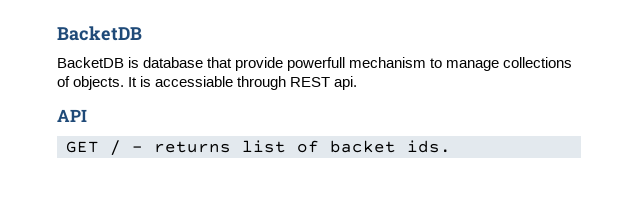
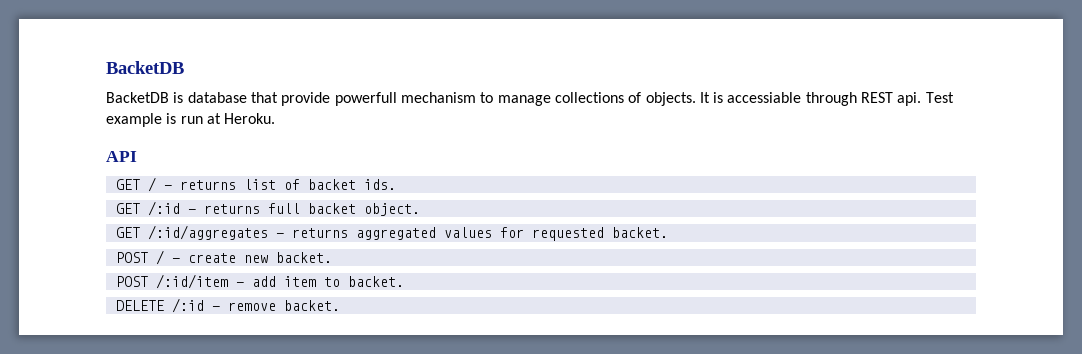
+ Test example is run at Heroku.
+ GET /:id - returns full backet object.
+ GET /:id/aggregates - returns aggregated values for requested backet.
+ POST / - create new backet.
+ POST /:id/item - add item to backet.
+ DELETE /:id - remove backet.

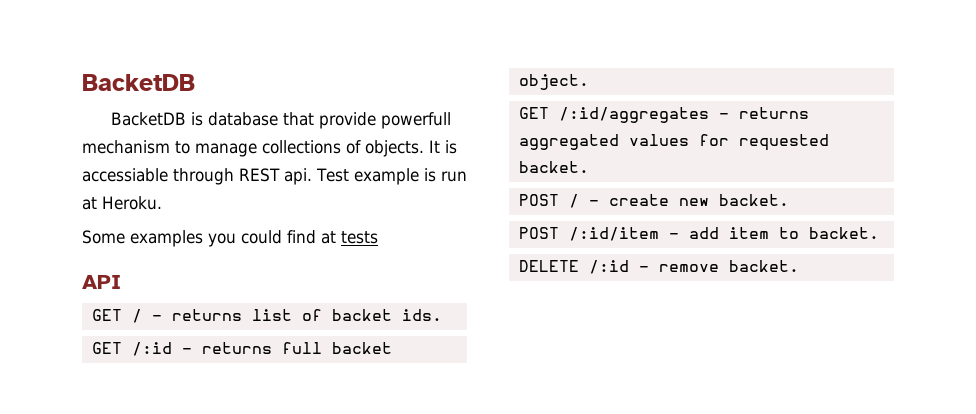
+ Some examples you could find at tests

